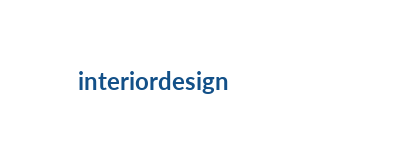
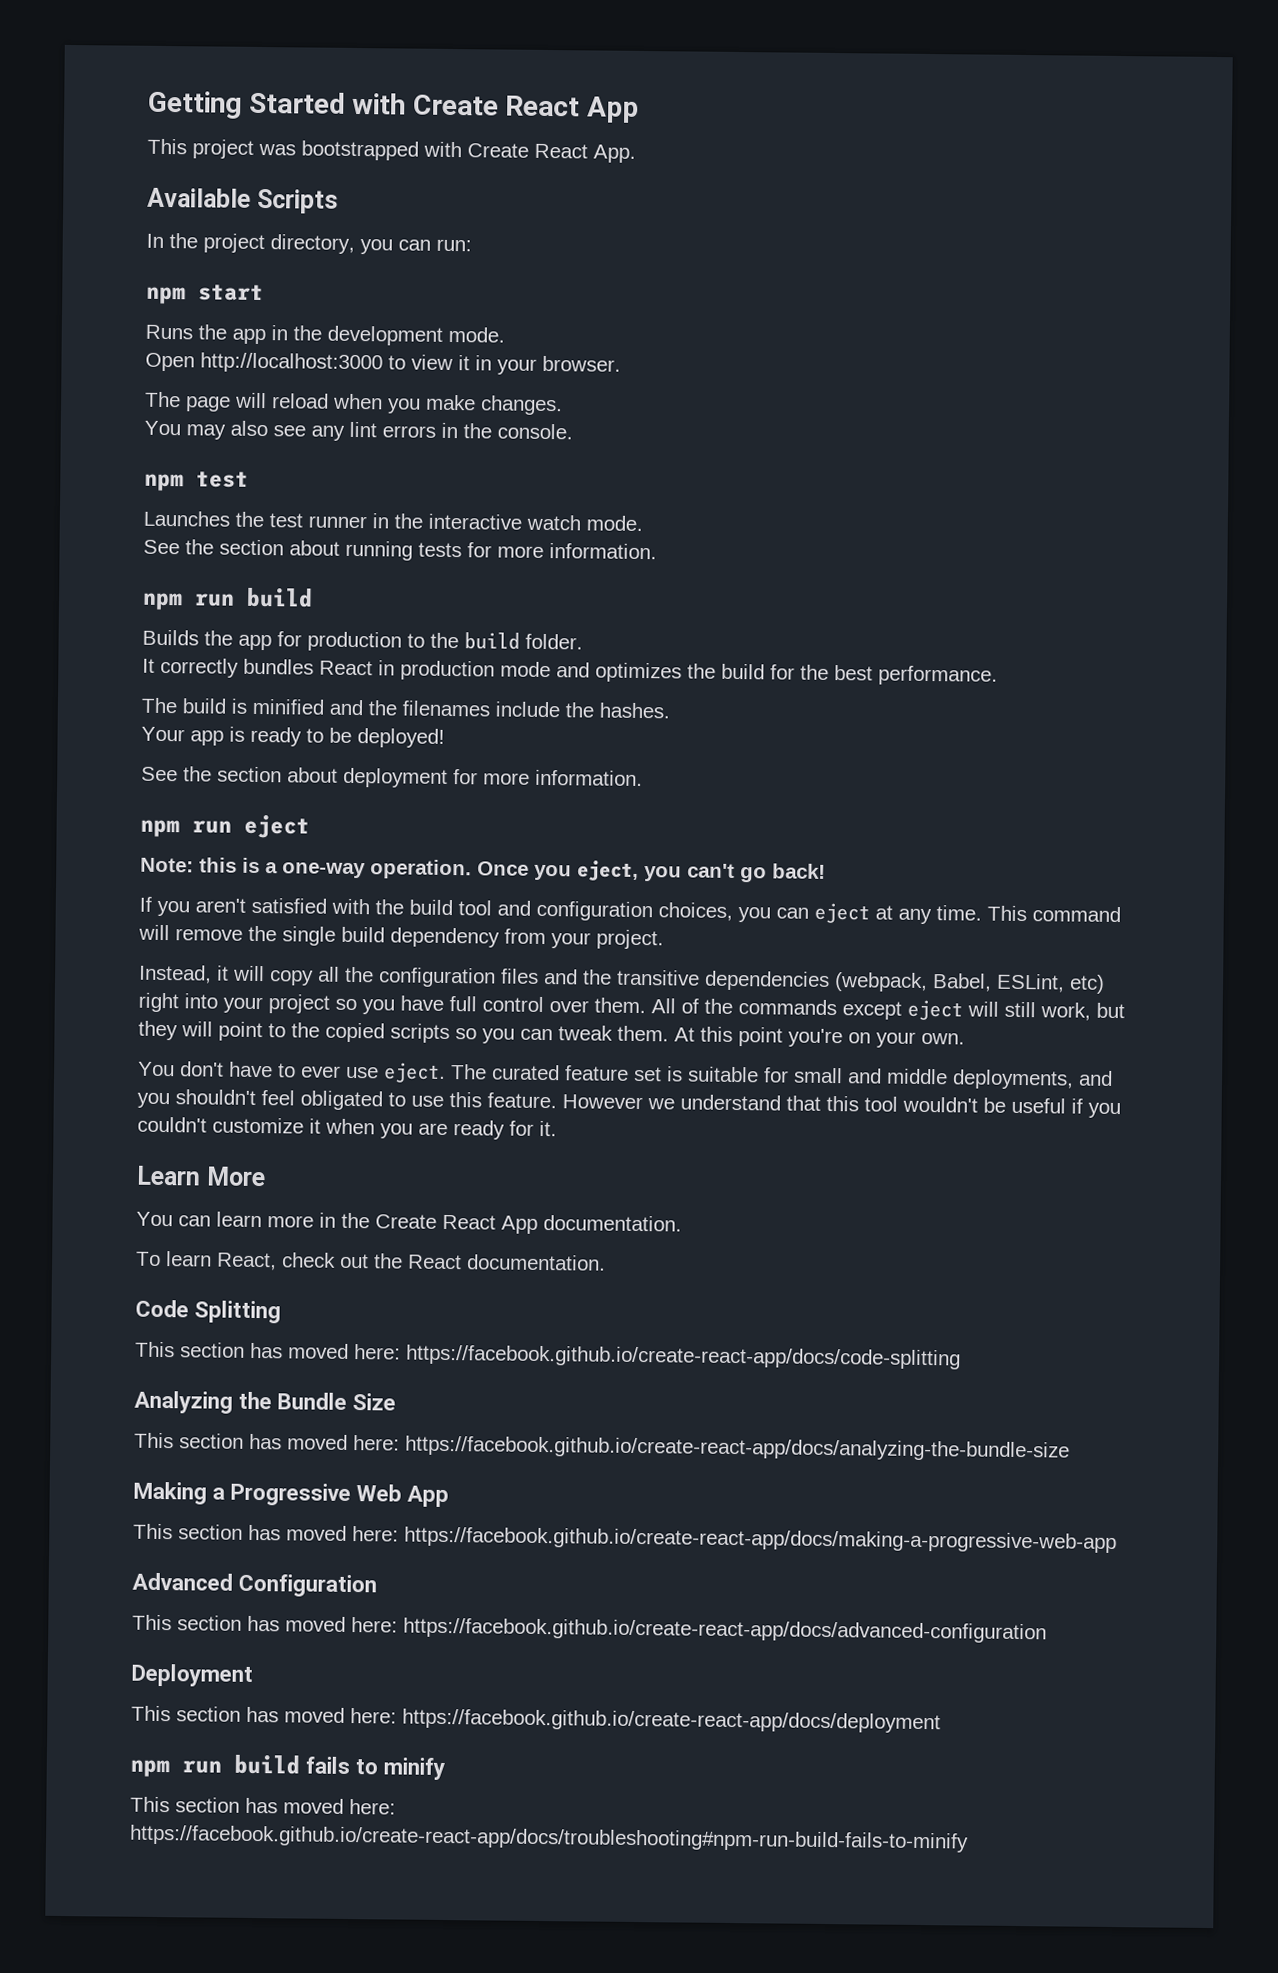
- interiordesign
+ Getting Started with Create React App
+ This project was bootstrapped with Create React App.
+ Available Scripts
+ In the project directory, you can run:
+ npm start
+ Runs the app in the development mode.
+ Open http://localhost:3000 to view it in your browser.
+ The page will reload when you make changes.
+ You may also see any lint errors in the console.
+ npm test
+ Launches the test runner in the interactive watch mode.
+ See the section about running tests for more information.
+ npm run build
+ Builds the app for production to the build folder.
+ It correctly bundles React in production mode and optimizes the build for the best performance.
+ The build is minified and the filenames include the hashes.
+ Your app is ready to be deployed!
+ See the section about deployment for more information.
+ npm run eject
+ Note: this is a one-way operation. Once you eject, you can't go back!
+ If you aren't satisfied with the build tool and configuration choices, you can eject at any time. This command will remove the single build dependency from your project.
+ Instead, it will copy all the configuration files and the transitive dependencies (webpack, Babel, ESLint, etc) right into your project so you have full control over them. All of the commands except eject will still work, but they will point to the copied scripts so you can tweak them. At this point you're on your own.
+ You don't have to ever use eject. The curated feature set is suitable for small and middle deployments, and you shouldn't feel obligated to use this feature. However we understand that this tool wouldn't be useful if you couldn't customize it when you are ready for it.
+ Learn More
+ You can learn more in the Create React App documentation.
+ To learn React, check out the React documentation.
+ Code Splitting
+ This section has moved here: https://facebook.github.io/create-react-app/docs/code-splitting
+ Analyzing the Bundle Size
+ This section has moved here: https://facebook.github.io/create-react-app/docs/analyzing-the-bundle-size
+ Making a Progressive Web App
+ This section has moved here: https://facebook.github.io/create-react-app/docs/making-a-progressive-web-app
+ Advanced Configuration
+ This section has moved here: https://facebook.github.io/create-react-app/docs/advanced-configuration
+ Deployment
+ This section has moved here: https://facebook.github.io/create-react-app/docs/deployment
+ npm run build fails to minify
+ This section has moved here: https://facebook.github.io/create-react-app/docs/troubleshooting#npm-run-build-fails-to-minify

